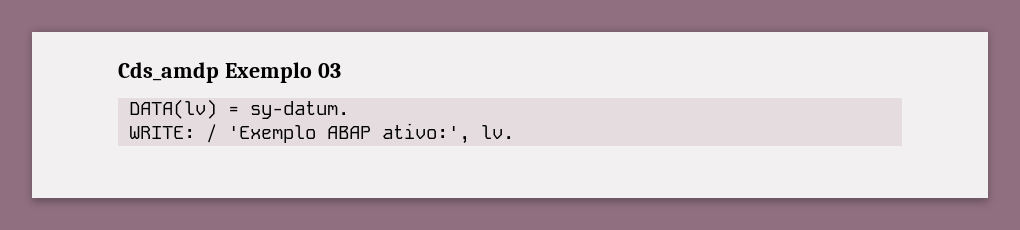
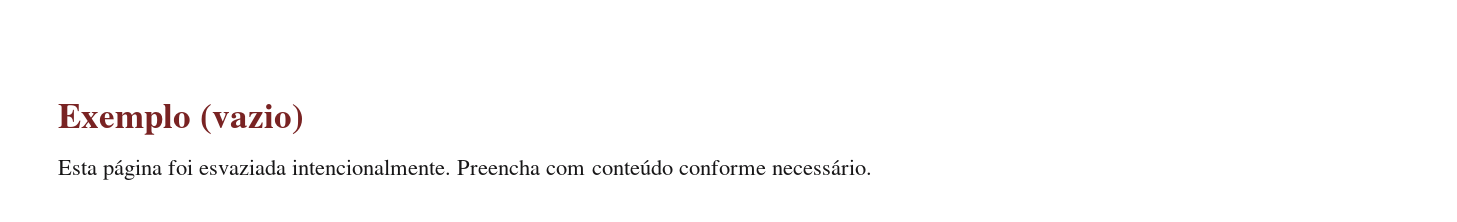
- Cds_amdp Exemplo 03
- DATA(lv) = sy-datum.
- WRITE: / 'Exemplo ABAP ativo:', lv.
+ Exemplo (vazio)
+ Esta página foi esvaziada intencionalmente. Preencha com conteúdo conforme necessário.

